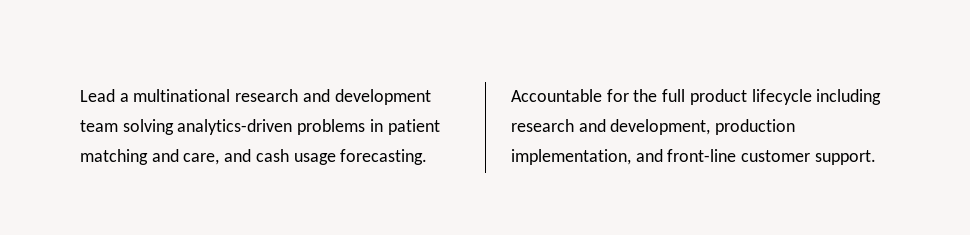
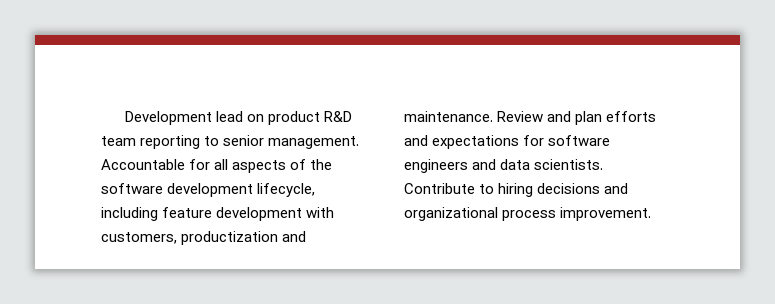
- Lead a multinational research and development team solving analytics-driven problems in patient matching and care, and cash usage forecasting. Accountable for the full product lifecycle including research and development, production implementation, and front-line customer support.
+ Development lead on product R&D team reporting to senior management. Accountable for all aspects of the software development lifecycle, including feature development with customers, productization and maintenance. Review and plan efforts and expectations for software engineers and data scientists. Contribute to hiring decisions and organizational process improvement.

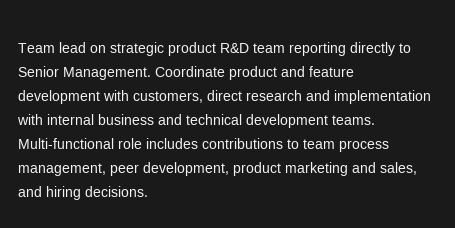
- Development lead on product R&D team reporting to senior management. Accountable for all aspects of the software development lifecycle, including feature development with customers, productization and maintenance. Review and plan efforts and expectations for software engineers and data scientists. Contribute to hiring decisions and organizational process improvement.
+ Team lead on strategic product R&D team reporting directly to Senior Management. Coordinate product and feature development with customers, direct research and implementation with internal business and technical development teams. Multi-functional role includes contributions to team process management, peer development, product marketing and sales, and hiring decisions.

